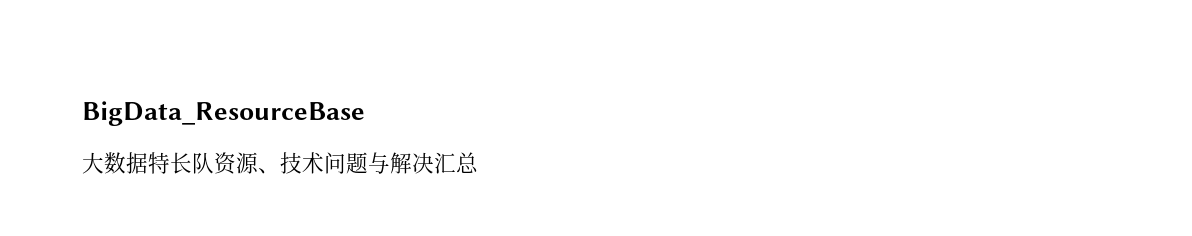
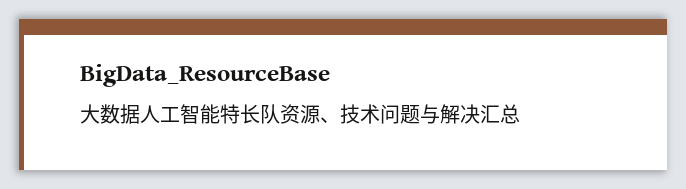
- 大数据特长队资源、技术问题与解决汇总
+ 大数据人工智能特长队资源、技术问题与解决汇总

